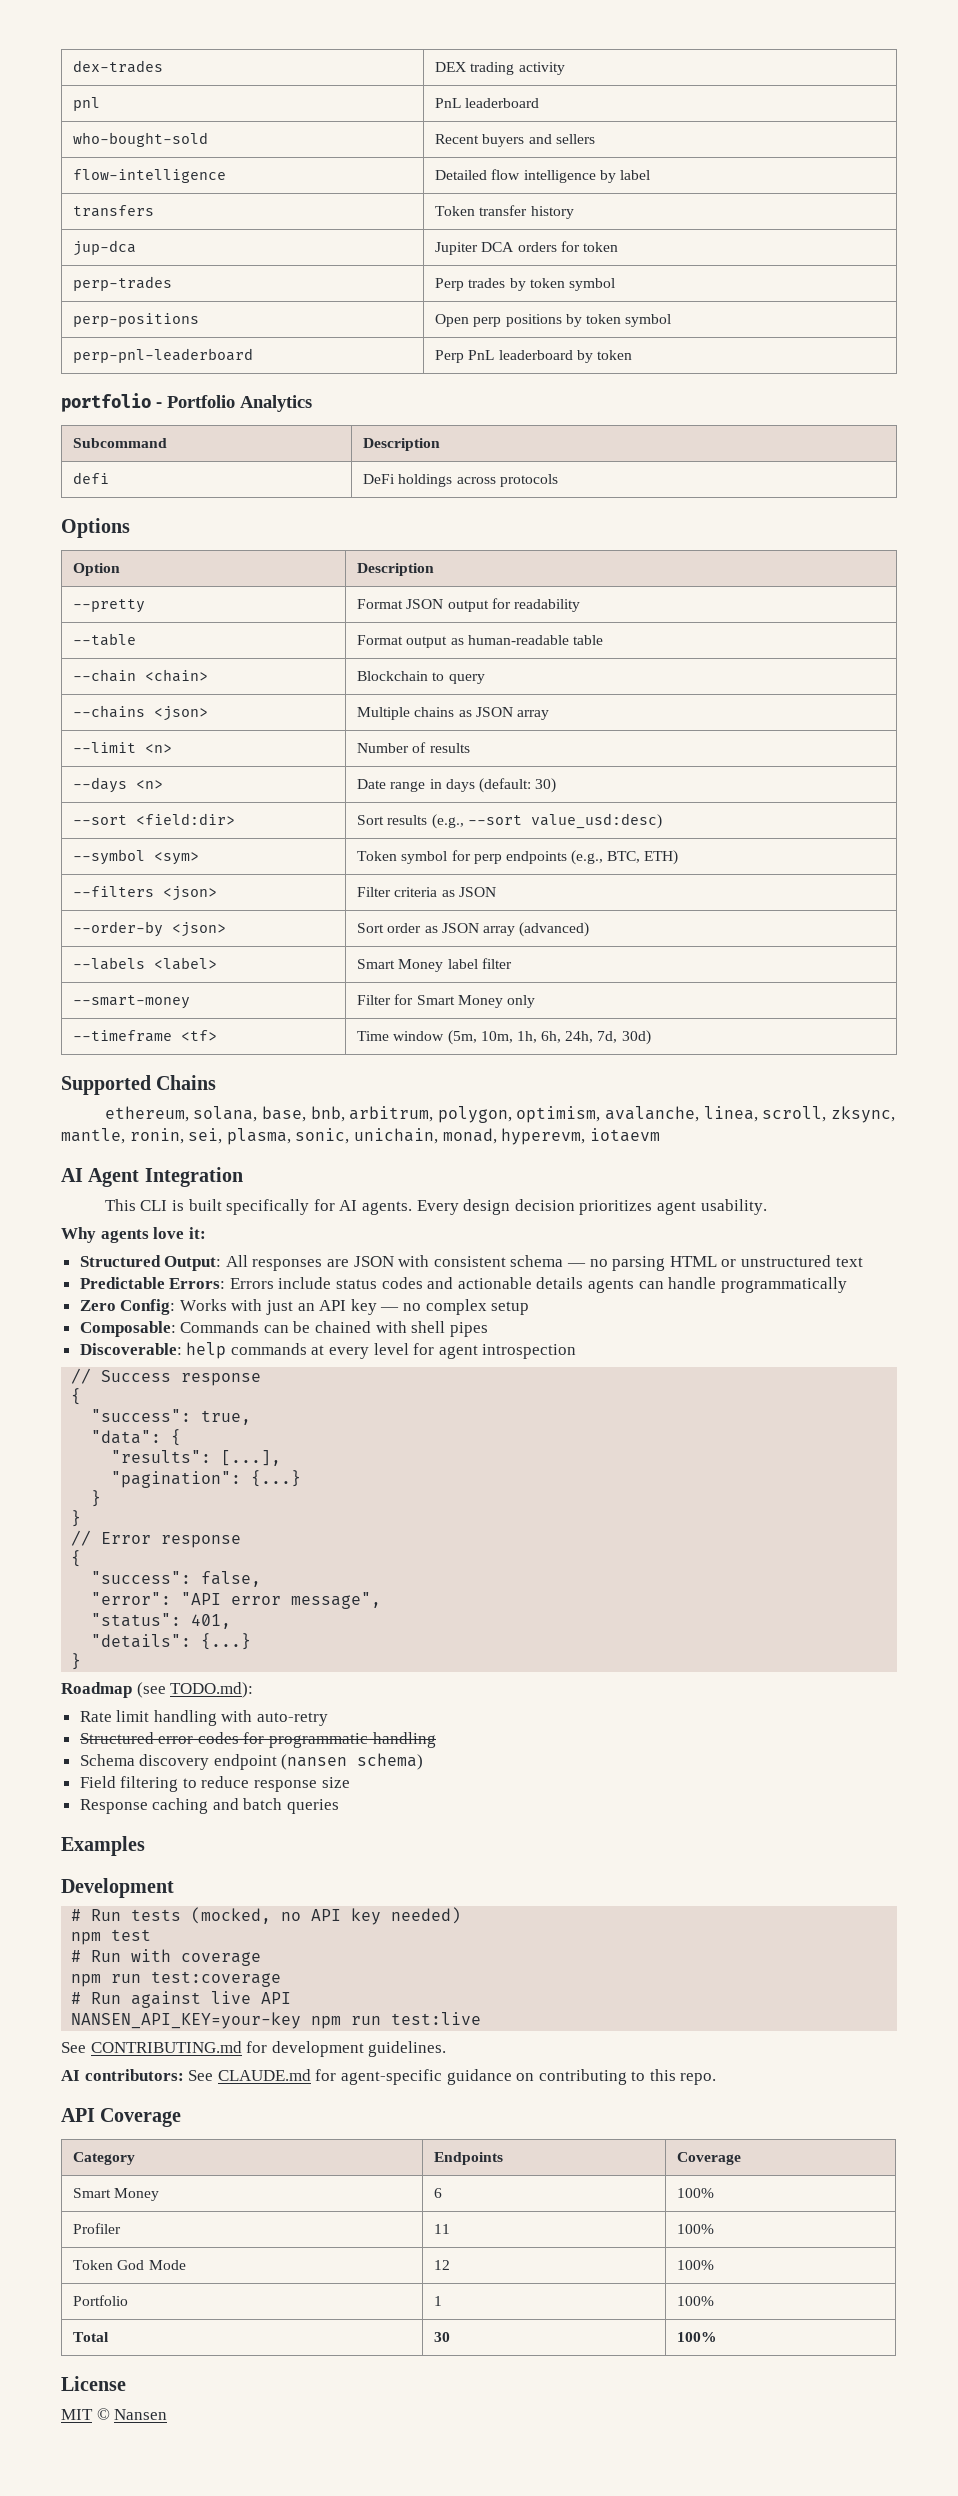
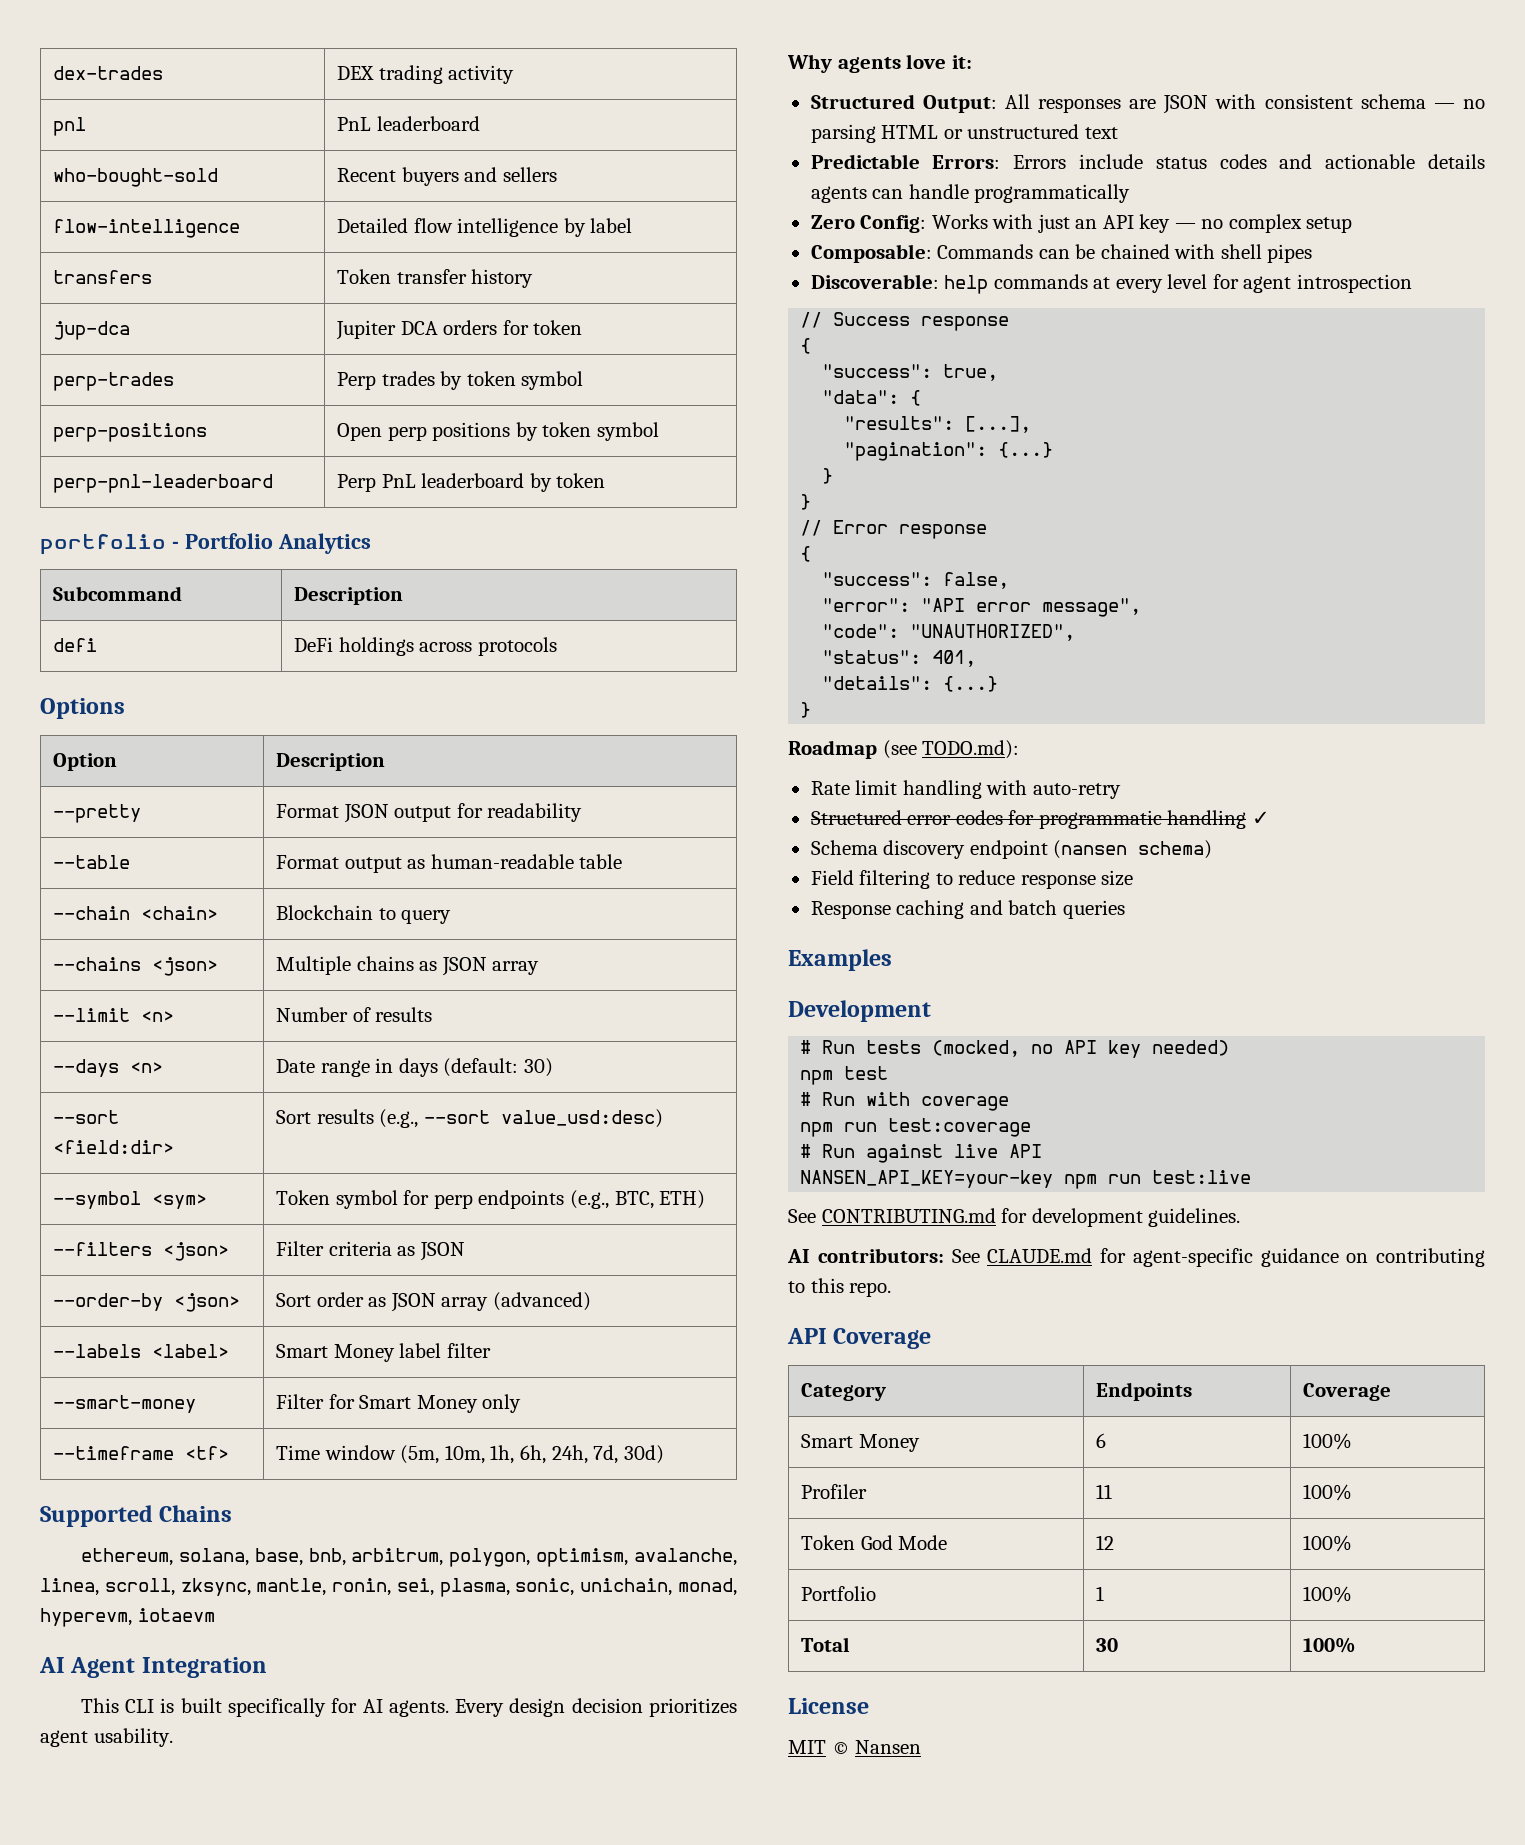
+ "code": "UNAUTHORIZED",
- Structured error codes for programmatic handling
+ Structured error codes for programmatic handling ✓

